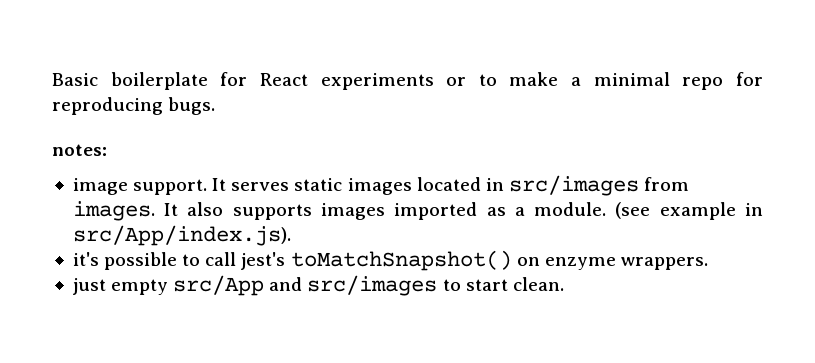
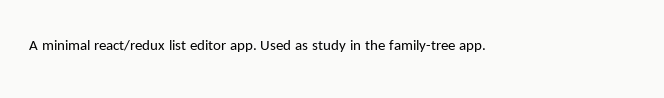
- Basic boilerplate for React experiments or to make a minimal repo for reproducing bugs.
- notes:
- image support. It serves static images located in src/images from images. It also supports images imported as a module. (see example in src/App/index.js).
- it's possible to call jest's toMatchSnapshot() on enzyme wrappers.
- just empty src/App and src/images to start clean.
+ A minimal react/redux list editor app. Used as study in the family-tree app.

